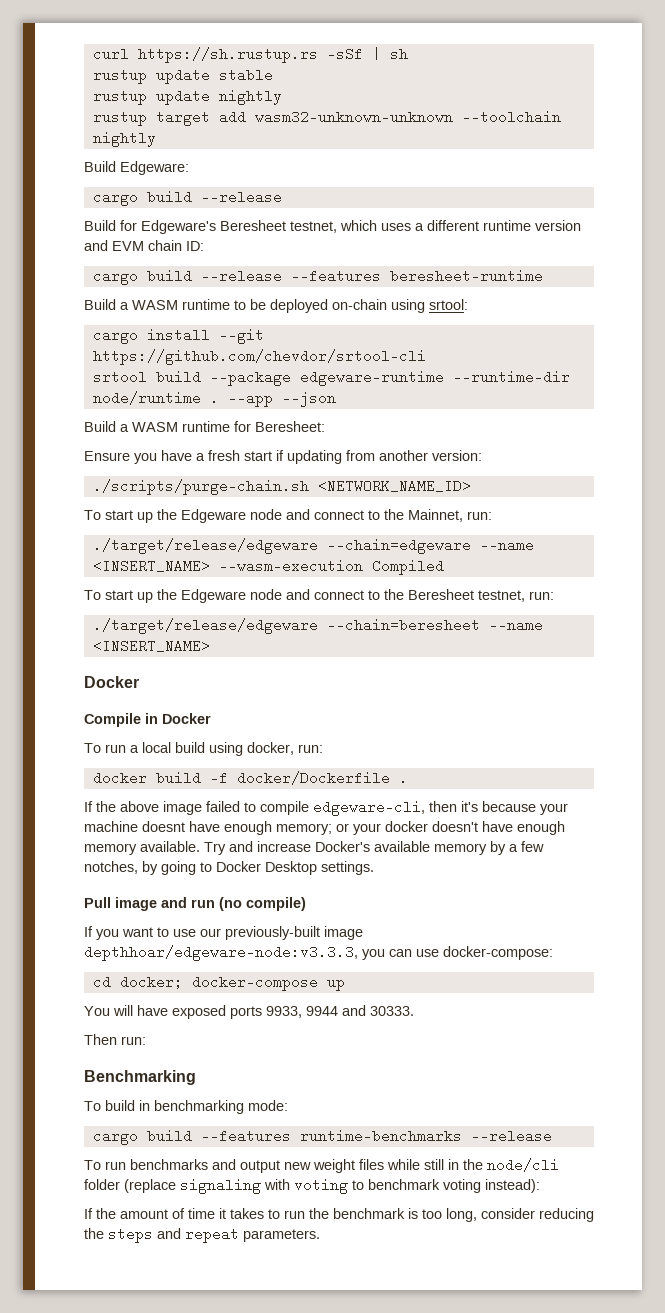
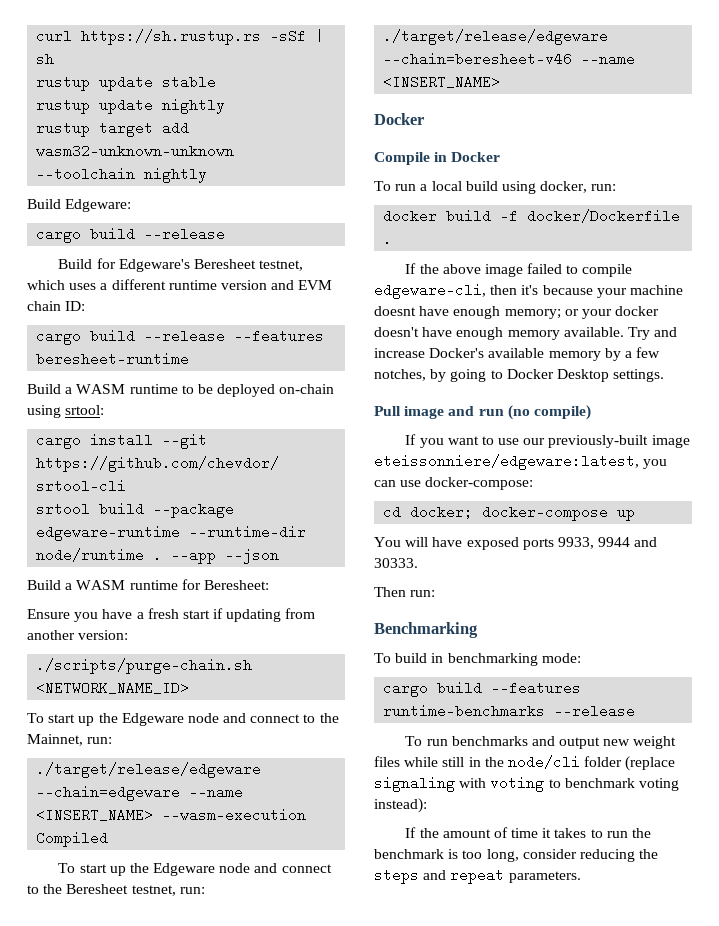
- ./target/release/edgeware --chain=beresheet --name <INSERT_NAME>
+ ./target/release/edgeware --chain=beresheet-v46 --name <INSERT_NAME>
- If you want to use our previously-built image depthhoar/edgeware-node:v3.3.3, you can use docker-compose:
+ If you want to use our previously-built image eteissonniere/edgeware:latest, you can use docker-compose:

